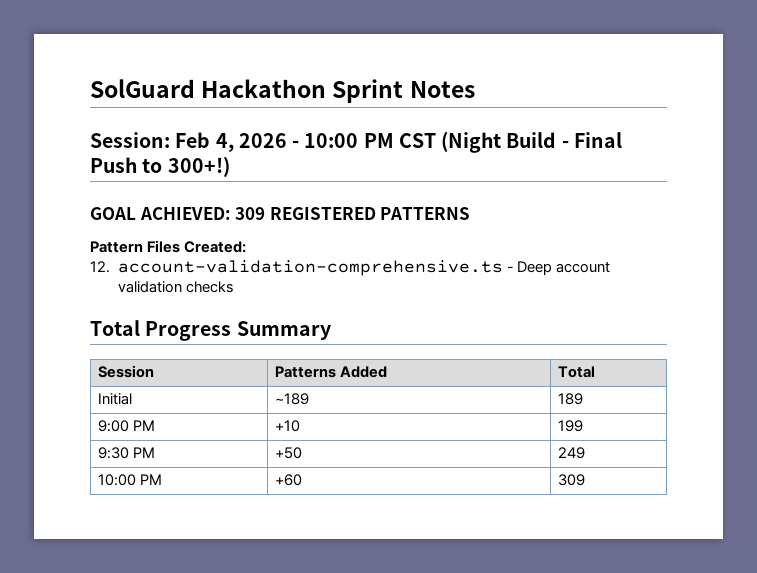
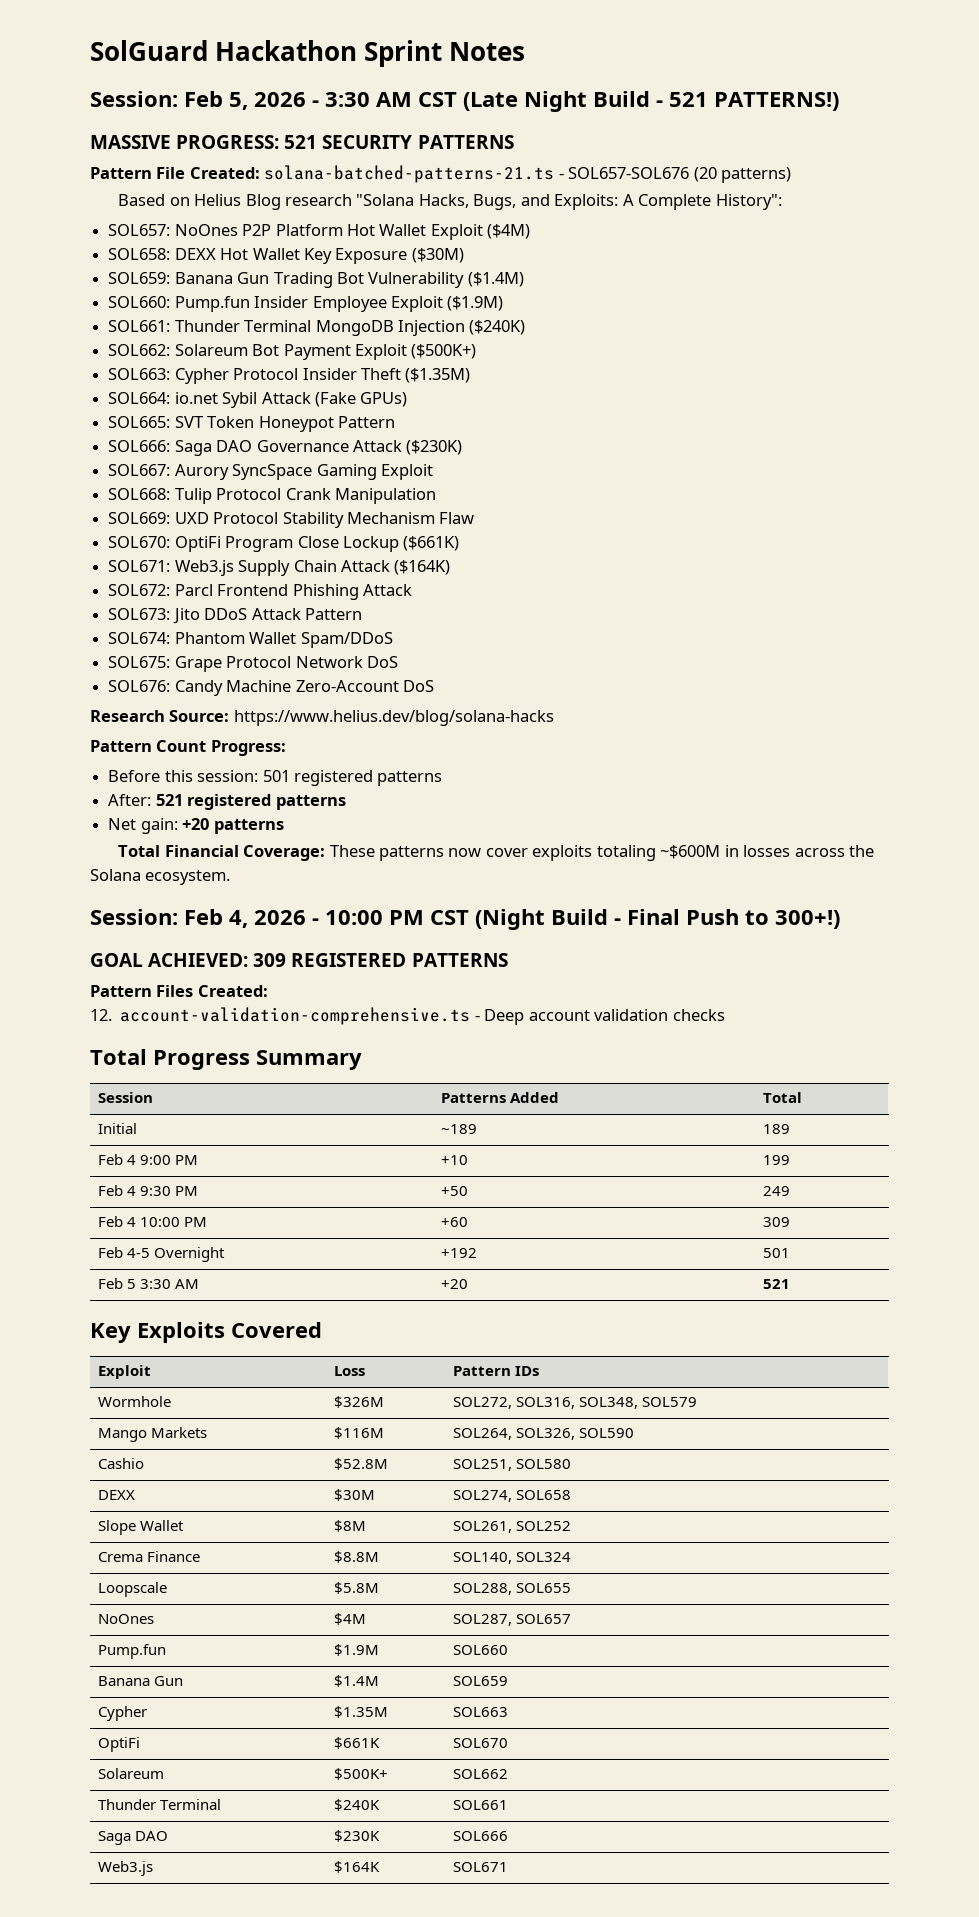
+ Session: Feb 5, 2026 - 3:30 AM CST (Late Night Build - 521 PATTERNS!)
+ MASSIVE PROGRESS: 521 SECURITY PATTERNS
+ Pattern File Created: solana-batched-patterns-21.ts - SOL657-SOL676 (20 patterns)
+ Based on Helius Blog research "Solana Hacks, Bugs, and Exploits: A Complete History":
+ SOL657: NoOnes P2P Platform Hot Wallet Exploit ($4M)
+ SOL658: DEXX Hot Wallet Key Exposure ($30M)
+ SOL659: Banana Gun Trading Bot Vulnerability ($1.4M)
+ SOL660: Pump.fun Insider Employee Exploit ($1.9M)
+ SOL661: Thunder Terminal MongoDB Injection ($240K)
+ SOL662: Solareum Bot Payment Exploit ($500K+)
+ SOL663: Cypher Protocol Insider Theft ($1.35M)
+ SOL664: io.net Sybil Attack (Fake GPUs)
+ SOL665: SVT Token Honeypot Pattern
+ SOL666: Saga DAO Governance Attack ($230K)
+ SOL667: Aurory SyncSpace Gaming Exploit
+ SOL668: Tulip Protocol Crank Manipulation
+ SOL669: UXD Protocol Stability Mechanism Flaw
+ SOL670: OptiFi Program Close Lockup ($661K)
+ SOL671: Web3.js Supply Chain Attack ($164K)
+ SOL672: Parcl Frontend Phishing Attack
+ SOL673: Jito DDoS Attack Pattern
+ SOL674: Phantom Wallet Spam/DDoS
+ SOL675: Grape Protocol Network DoS
+ SOL676: Candy Machine Zero-Account DoS
+ Research Source: https://www.helius.dev/blog/solana-hacks
+ Pattern Count Progress:
+ Before this session: 501 registered patterns
+ After: 521 registered patterns
+ Net gain: +20 patterns
+ Total Financial Coverage: These patterns now cover exploits totaling ~$600M in losses across the Solana ecosystem.
- 9:00 PM | +10 | 199
+ Feb 4 9:00 PM | +10 | 199
- 9:30 PM | +50 | 249
+ Feb 4 9:30 PM | +50 | 249
- 10:00 PM | +60 | 309
+ Feb 4 10:00 PM | +60 | 309
+ Feb 4-5 Overnight | +192 | 501
+ Feb 5 3:30 AM | +20 | 521
+ Key Exploits Covered
+ Exploit | Loss | Pattern IDs
+ Wormhole | $326M | SOL272, SOL316, SOL348, SOL579
+ Mango Markets | $116M | SOL264, SOL326, SOL590
+ Cashio | $52.8M | SOL251, SOL580
+ DEXX | $30M | SOL274, SOL658
+ Slope Wallet | $8M | SOL261, SOL252
+ Crema Finance | $8.8M | SOL140, SOL324
+ Loopscale | $5.8M | SOL288, SOL655
+ NoOnes | $4M | SOL287, SOL657
+ Pump.fun | $1.9M | SOL660
+ Banana Gun | $1.4M | SOL659
+ Cypher | $1.35M | SOL663
+ OptiFi | $661K | SOL670
+ Solareum | $500K+ | SOL662
+ Thunder Terminal | $240K | SOL661
+ Saga DAO | $230K | SOL666
+ Web3.js | $164K | SOL671

